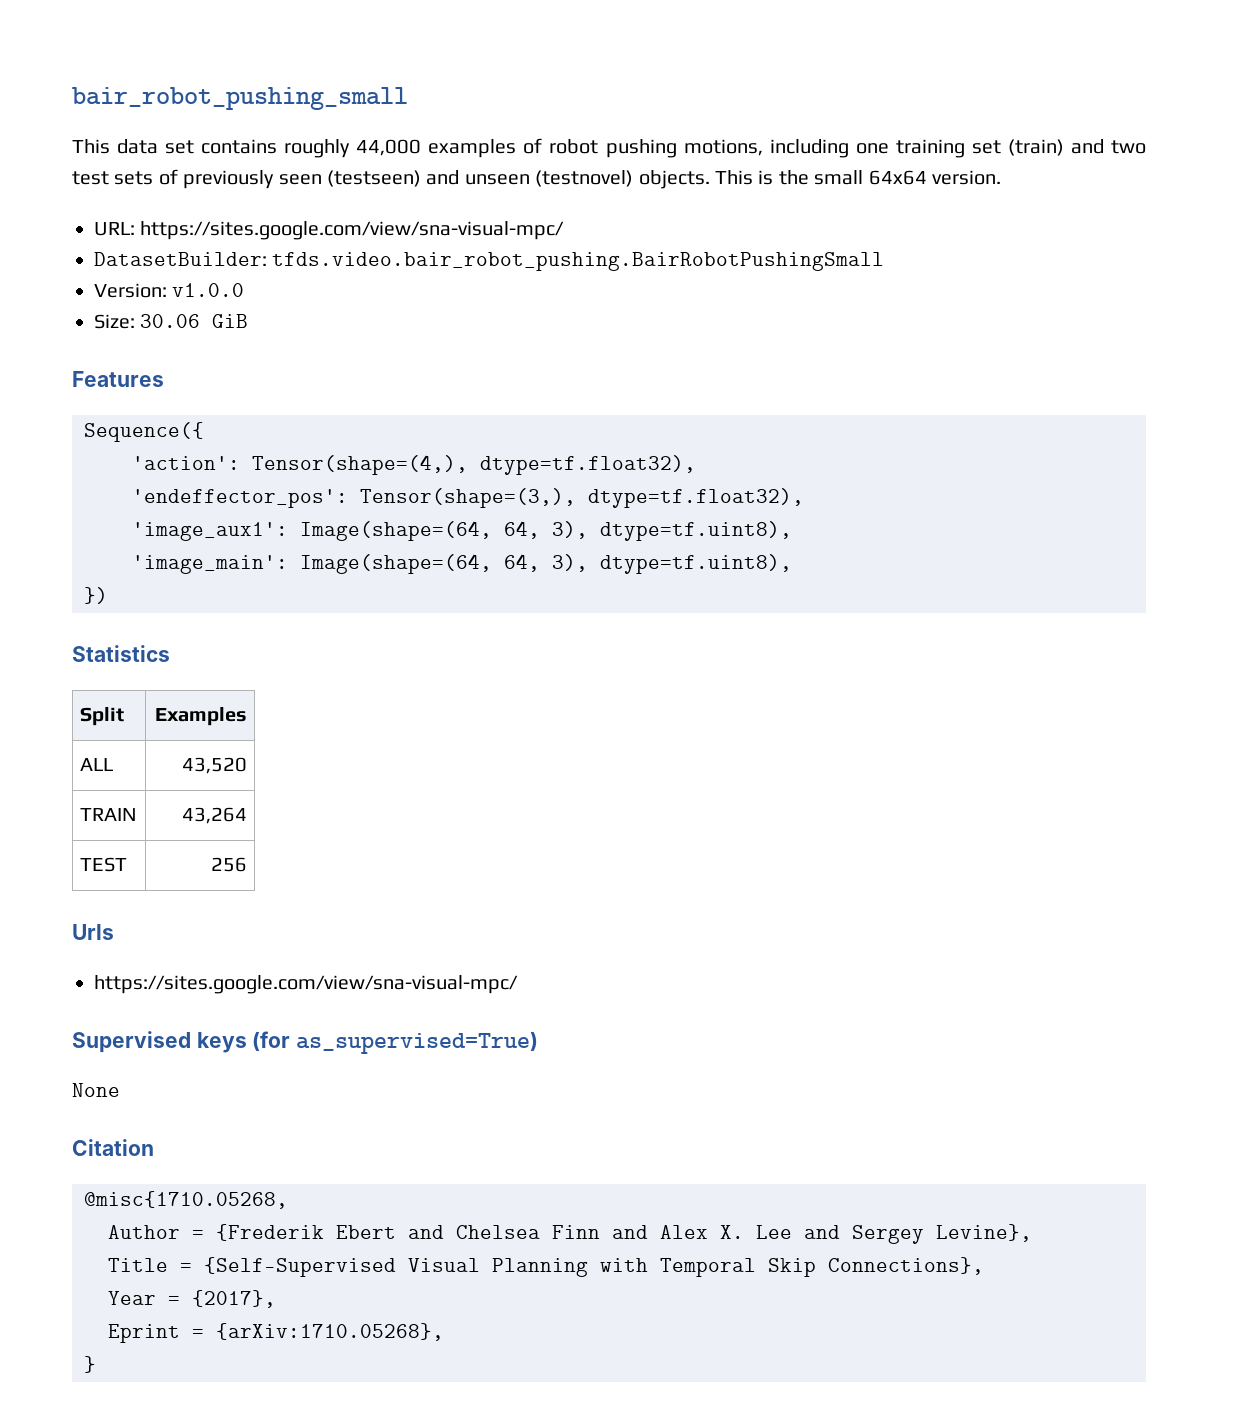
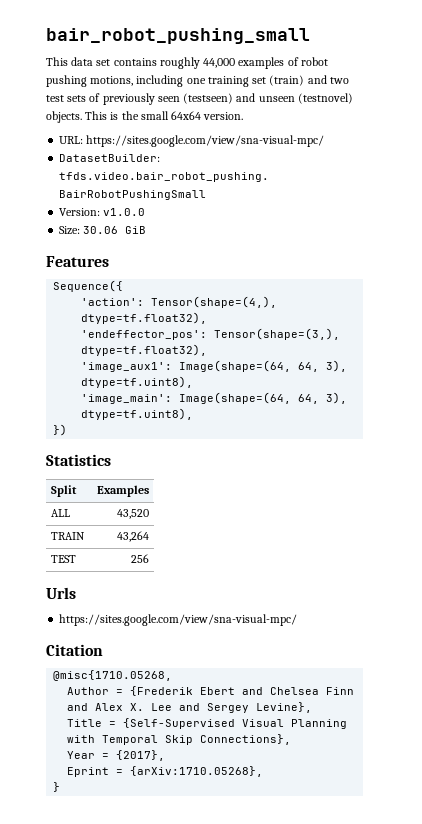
- Supervised keys (for as_supervised=True)
- None

